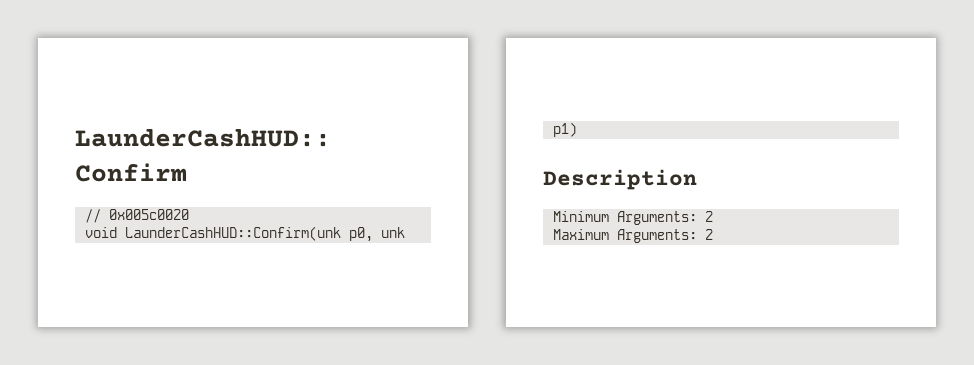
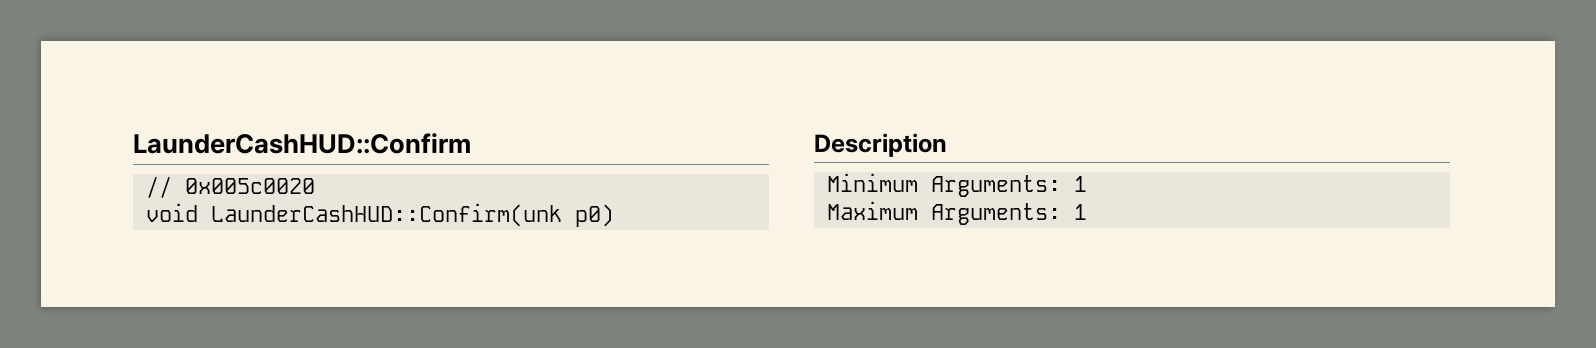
- void LaunderCashHUD::Confirm(unk p0, unk p1)
+ void LaunderCashHUD::Confirm(unk p0)
- Minimum Arguments: 2
+ Minimum Arguments: 1
- Maximum Arguments: 2
+ Maximum Arguments: 1

